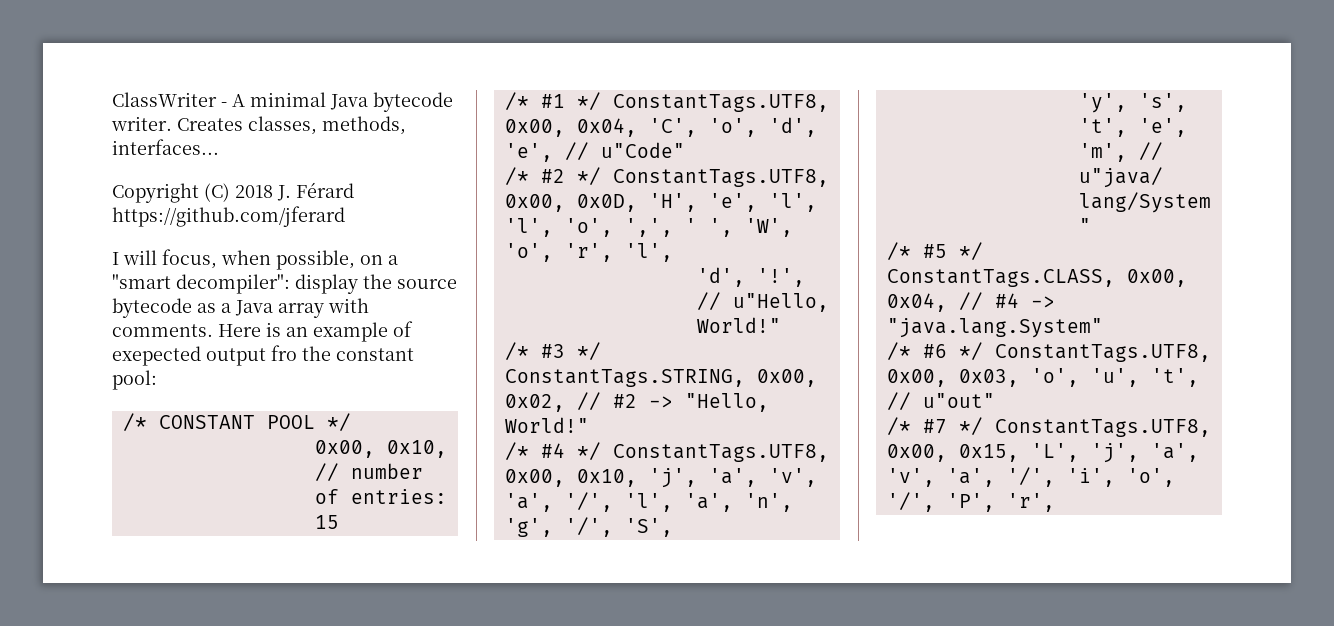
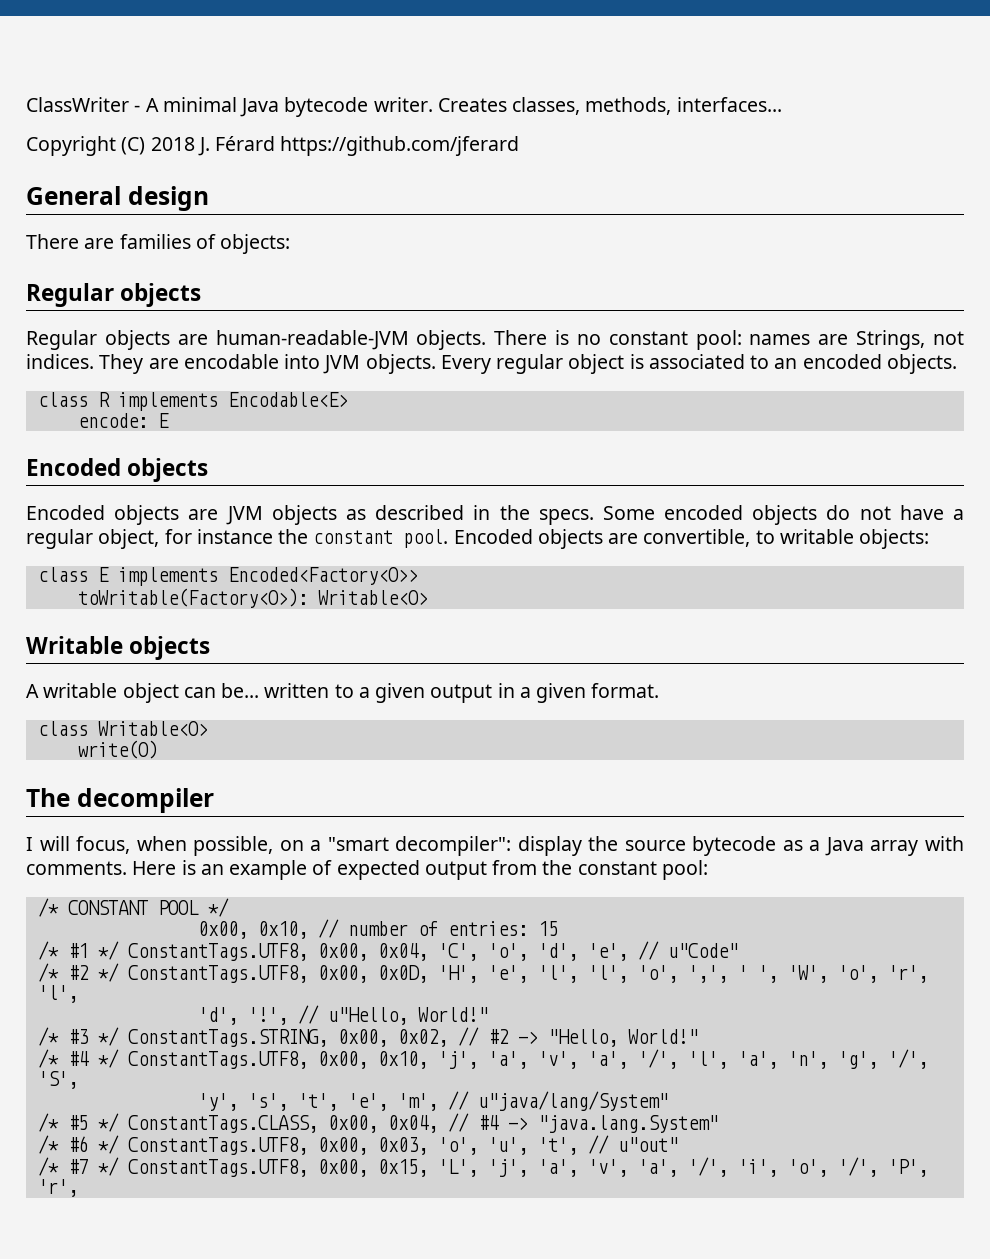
+ General design
+ There are families of objects:
+ Regular objects
+ Regular objects are human-readable-JVM objects. There is no constant pool: names are Strings, not indices. They are encodable into JVM objects. Every regular object is associated to an encoded objects.
+ class R implements Encodable<E>
+ encode: E
+ Encoded objects
+ Encoded objects are JVM objects as described in the specs. Some encoded objects do not have a regular object, for instance the constant pool. Encoded objects are convertible, to writable objects:
+ class E implements Encoded<Factory<O>>
+ toWritable(Factory<O>): Writable<O>
+ Writable objects
+ A writable object can be... written to a given output in a given format.
+ class Writable<O>
+ write(O)
+ The decompiler
- Here is an example of exepected output fro the constant pool:
+ Here is an example of expected output from the constant pool:

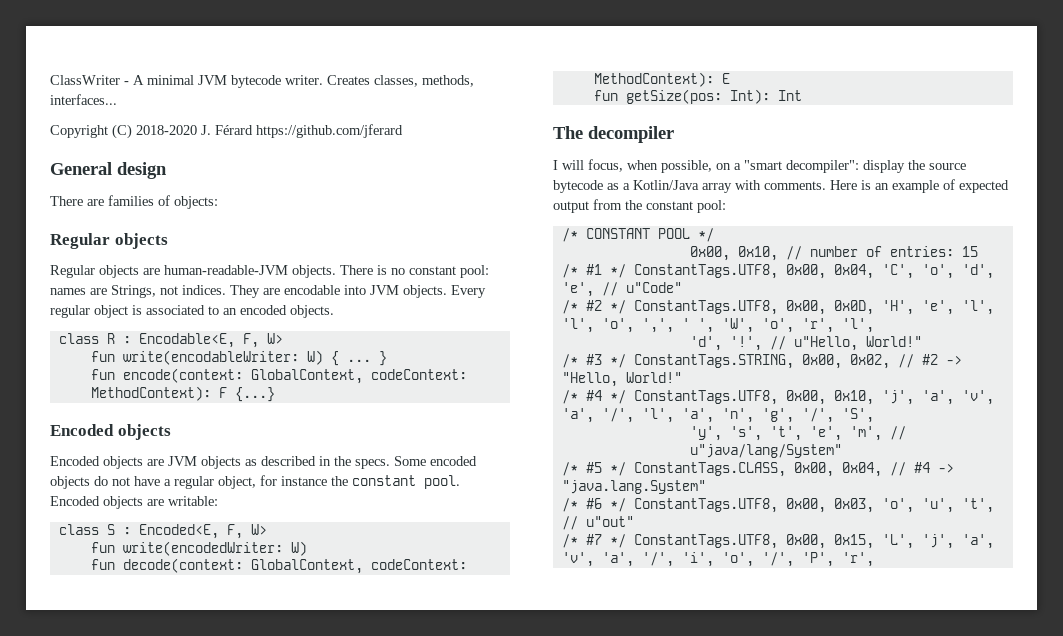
- ClassWriter - A minimal Java bytecode writer.
+ ClassWriter - A minimal JVM bytecode writer.
- Copyright (C) 2018 J. Férard https://github.com/jferard
+ Copyright (C) 2018-2020 J. Férard https://github.com/jferard
- class R implements Encodable<E>
- encode: E
+ class R : Encodable<E, F, W>
+ fun write(encodableWriter: W) { ... }
+ fun encode(context: GlobalContext, codeContext: MethodContext): F {...}
- Encoded objects are convertible, to writable objects:
- class E implements Encoded<Factory<O>>
- toWritable(Factory<O>): Writable<O>
- Writable objects
- A writable object can be... written to a given output in a given format.
- class Writable<O>
- write(O)
+ Encoded objects are writable:
+ class S : Encoded<E, F, W>
+ fun write(encodedWriter: W)
+ fun decode(context: GlobalContext, codeContext: MethodContext): E
+ fun getSize(pos: Int): Int
- I will focus, when possible, on a "smart decompiler": display the source bytecode as a Java array with comments.
+ I will focus, when possible, on a "smart decompiler": display the source bytecode as a Kotlin/Java array with comments.

